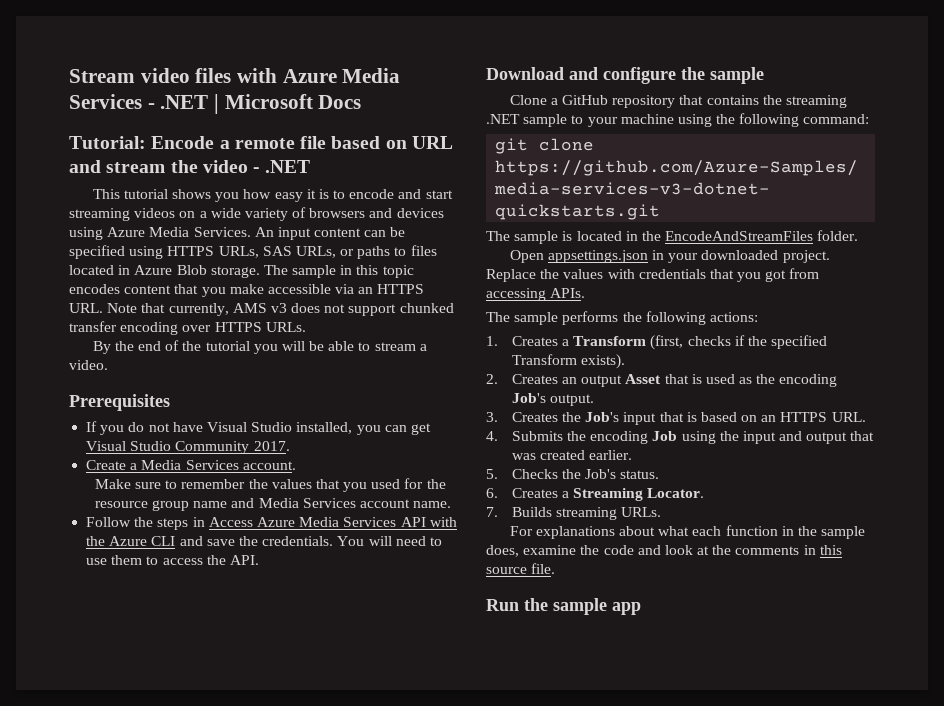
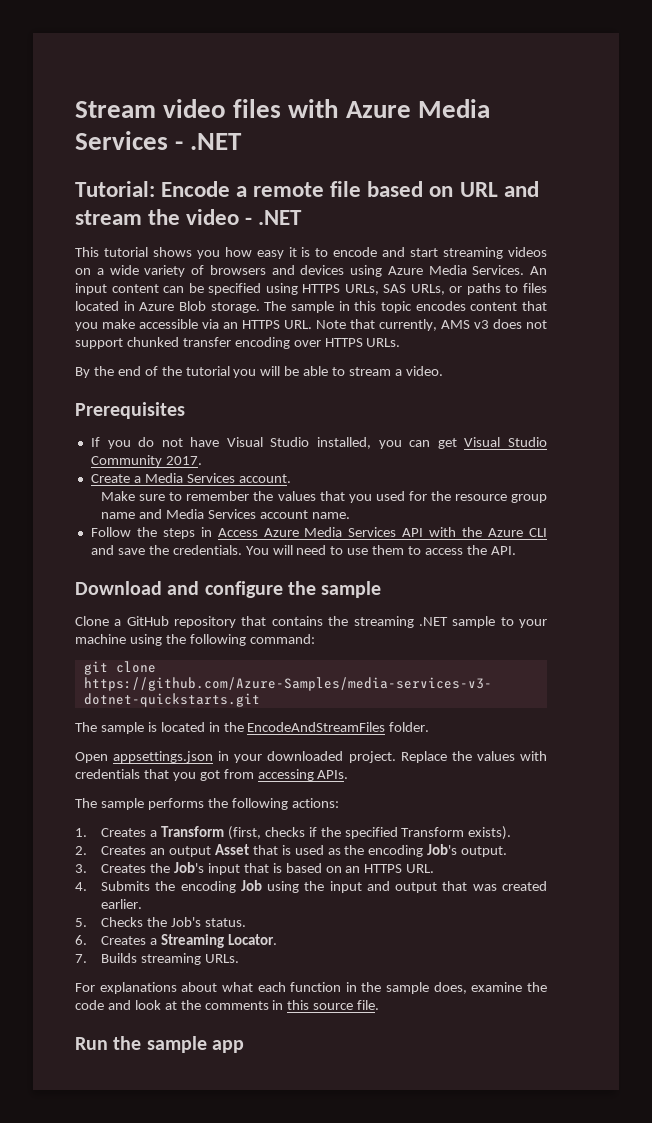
- Stream video files with Azure Media Services - .NET | Microsoft Docs
+ Stream video files with Azure Media Services - .NET

